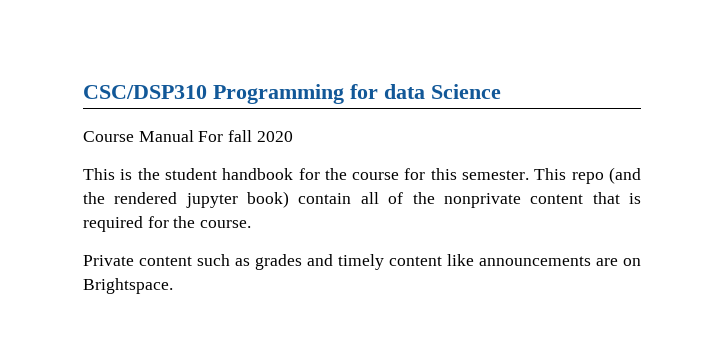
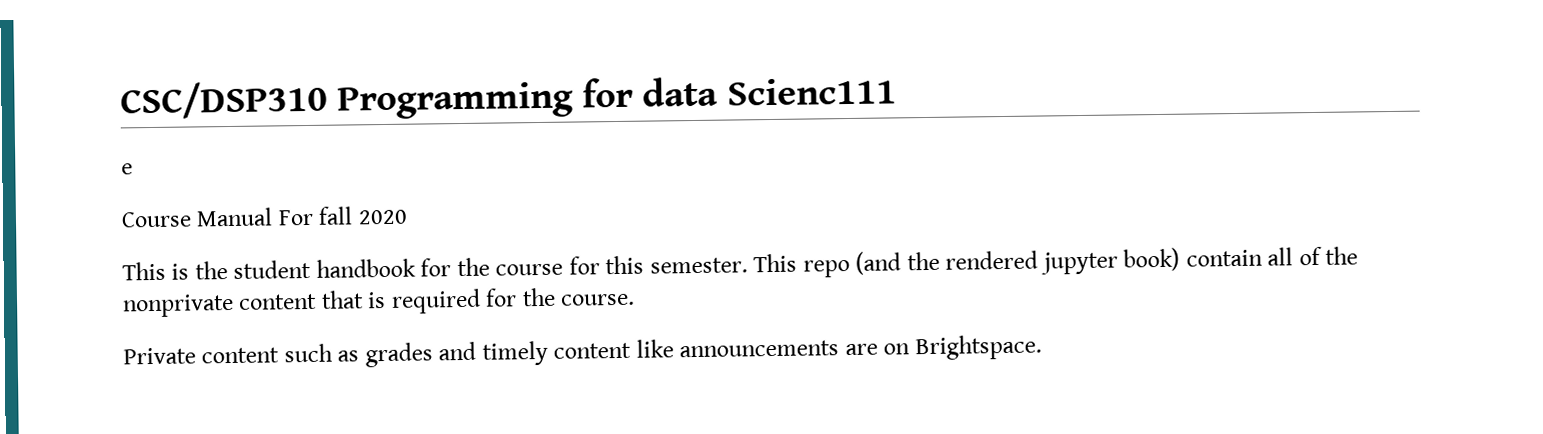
- CSC/DSP310 Programming for data Science
+ CSC/DSP310 Programming for data Scienc111
+ e

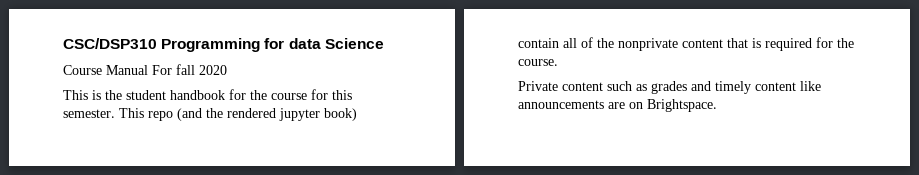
- CSC/DSP310 Programming for data Scienc111
- e
+ CSC/DSP310 Programming for data Science

